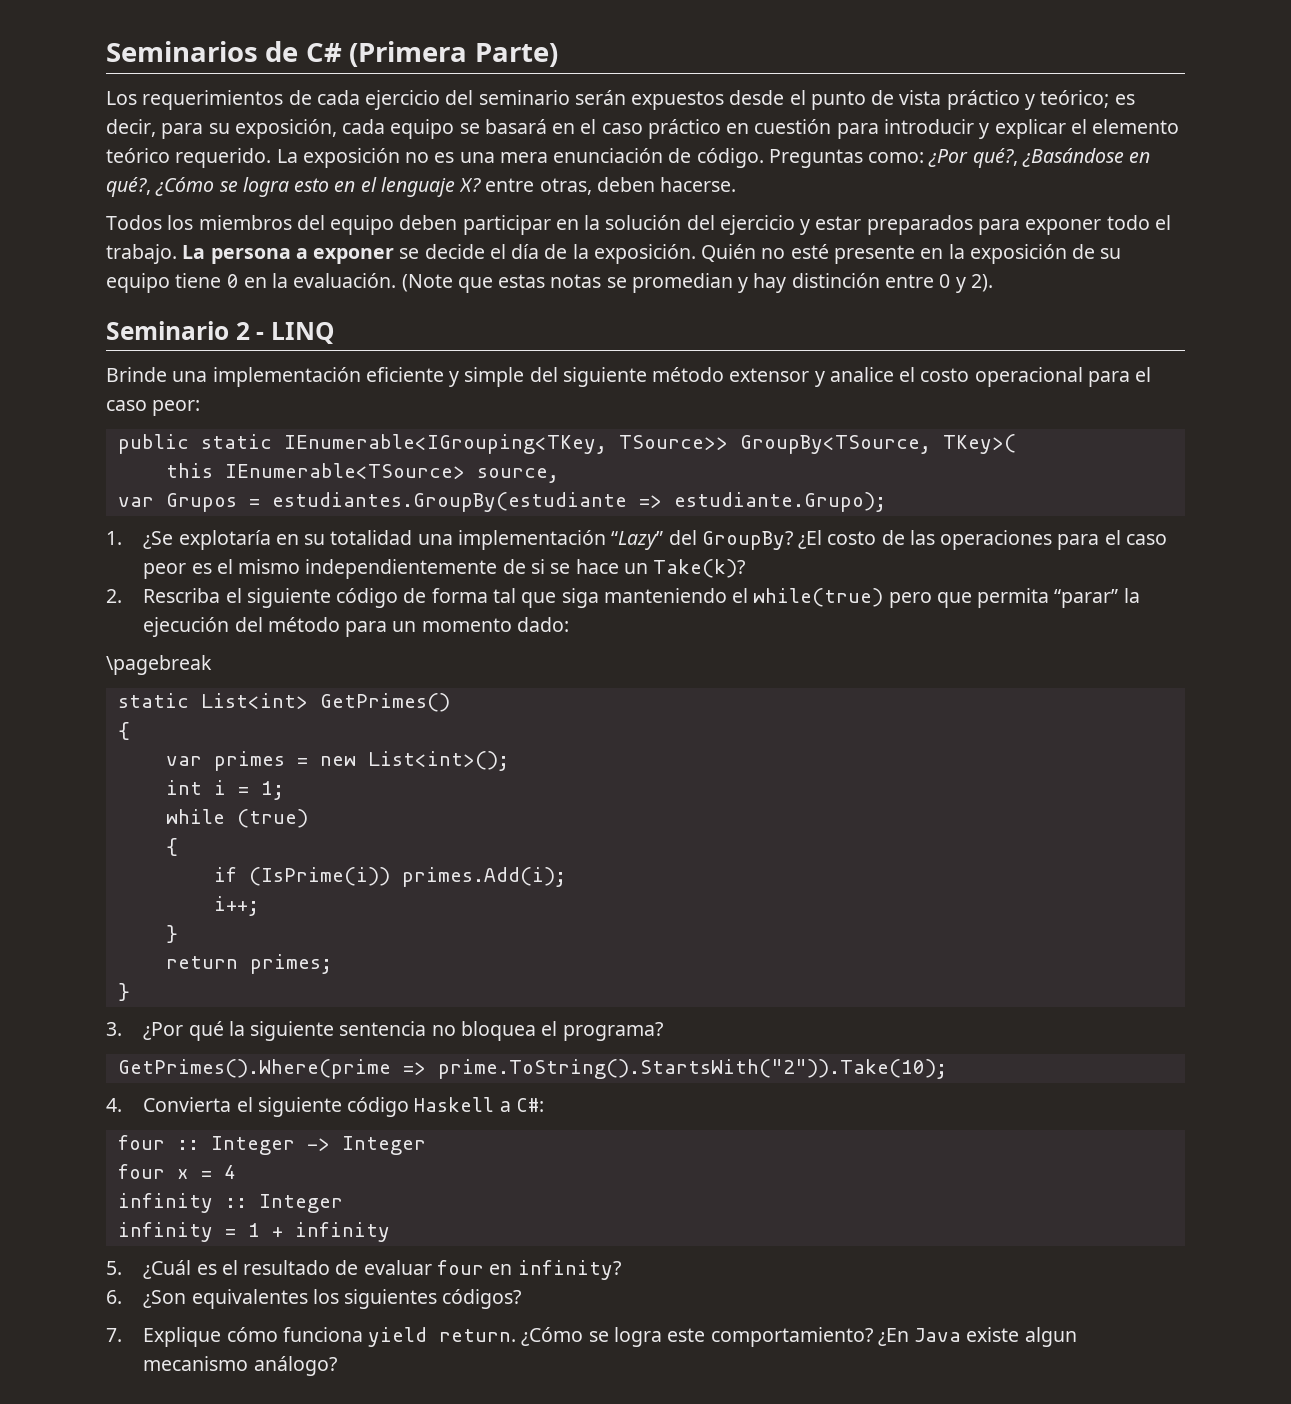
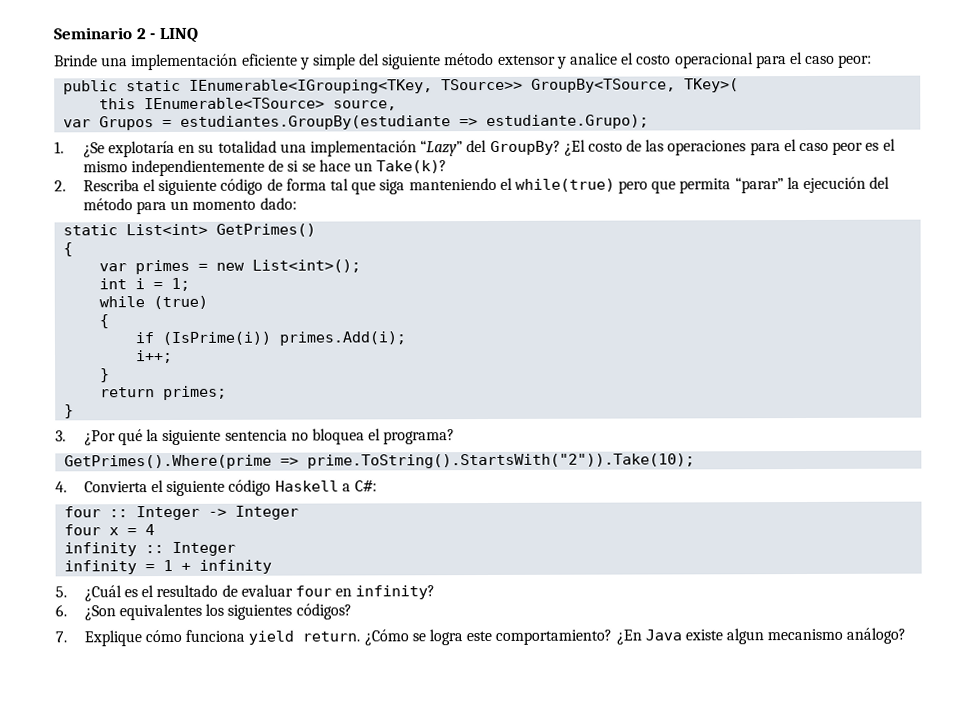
- Seminarios de C# (Primera Parte)
- Los requerimientos de cada ejercicio del seminario serán expuestos desde el punto de vista práctico y teórico; es decir, para su exposición, cada equipo se basará en el caso práctico en cuestión para introducir y explicar el elemento teórico requerido. La exposición no es una mera enunciación de código. Preguntas como: ¿Por qué?, ¿Basándose en qué?, ¿Cómo se logra esto en el lenguaje X? entre otras, deben hacerse.
- Todos los miembros del equipo deben participar en la solución del ejercicio y estar preparados para exponer todo el trabajo. La persona a exponer se decide el día de la exposición. Quién no esté presente en la exposición de su equipo tiene 0 en la evaluación. (Note que estas notas se promedian y hay distinción entre 0 y 2).
- \pagebreak

